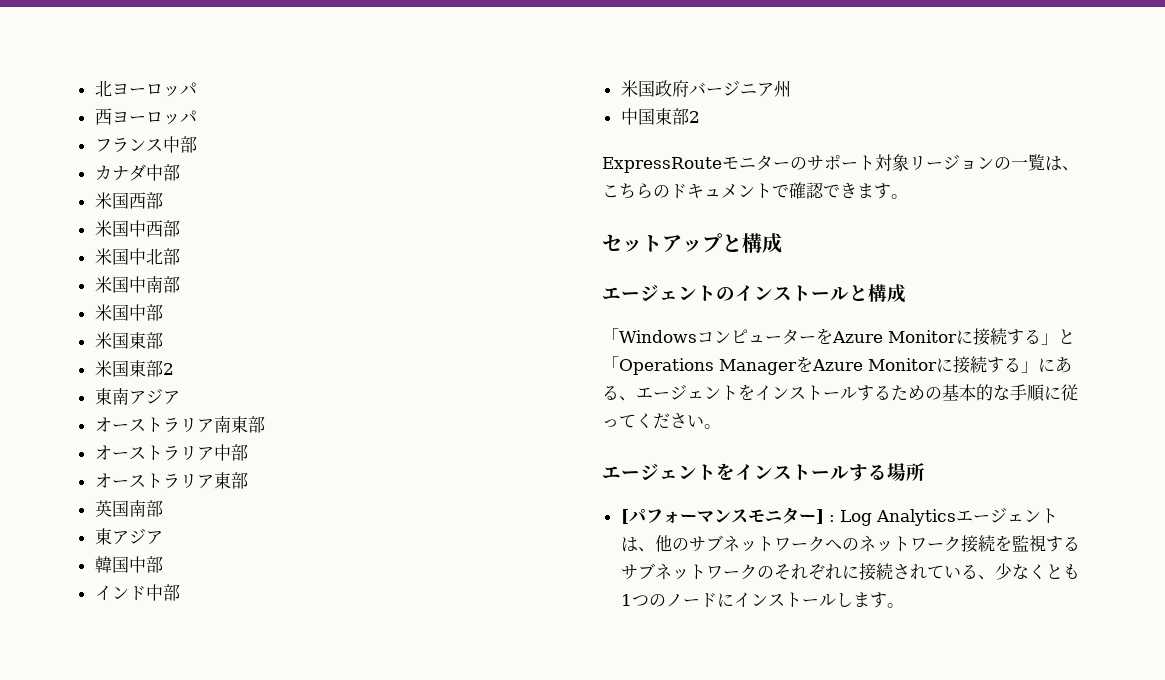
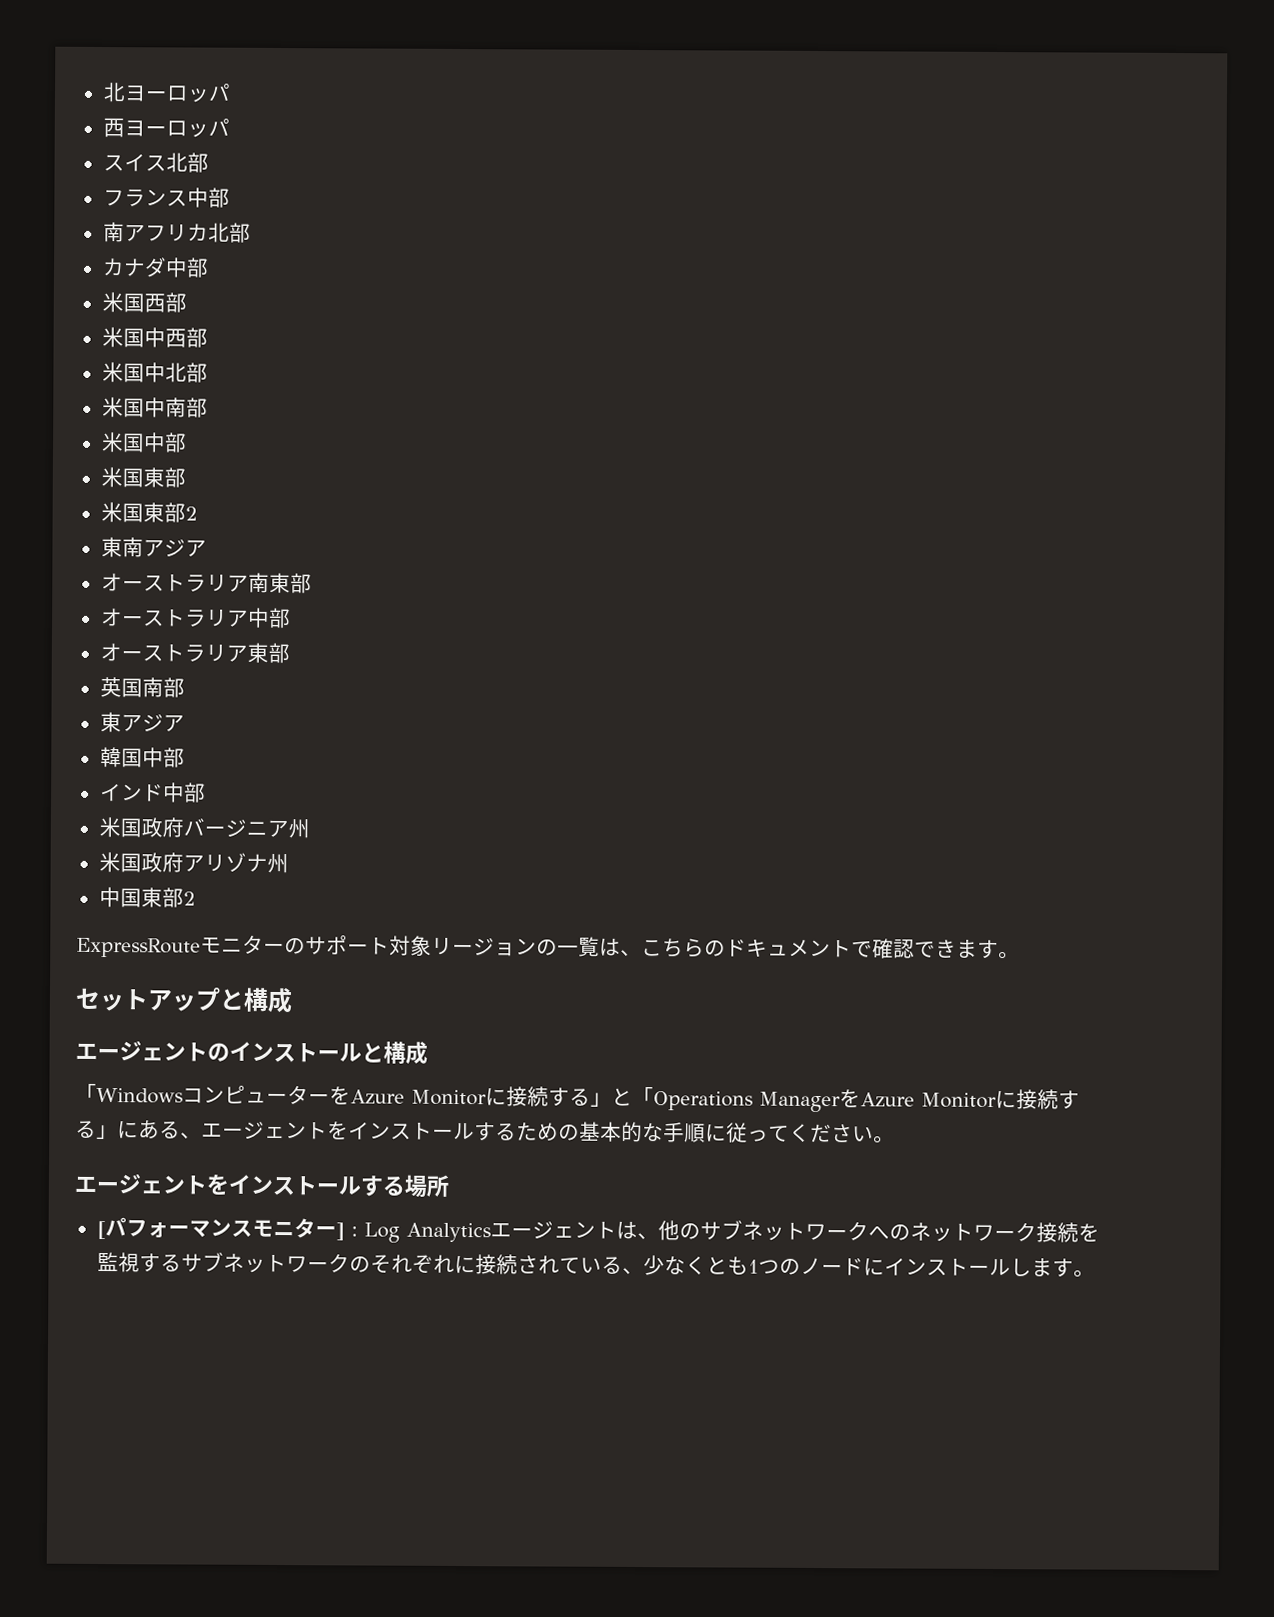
+ スイス北部
+ 南アフリカ北部
+ 米国政府アリゾナ州

